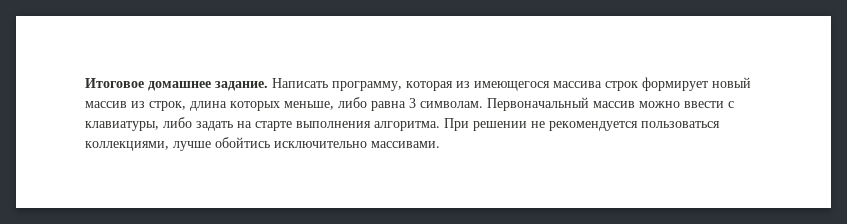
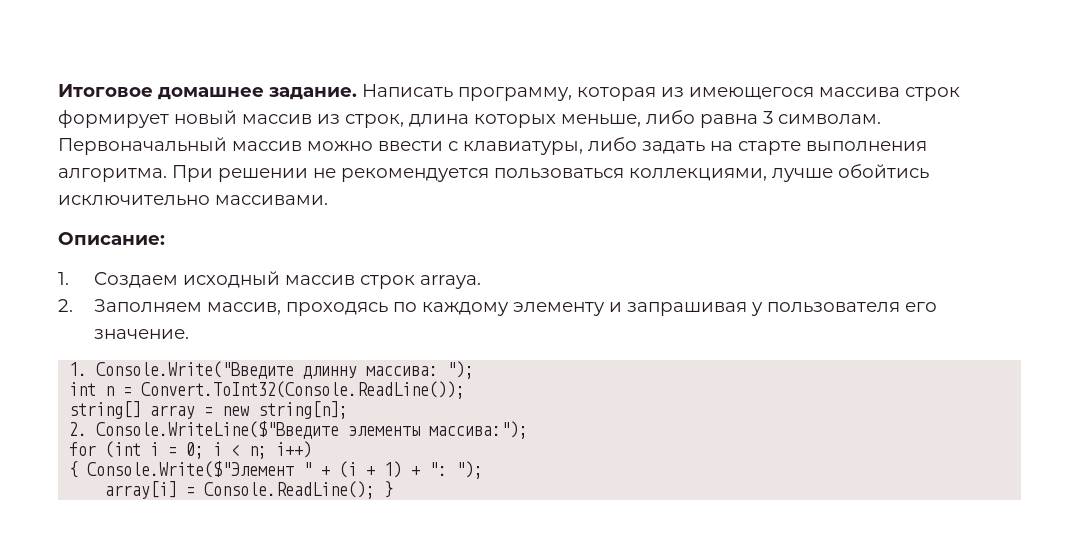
+ Описание:
+ 1. Cоздаем исходный массив строк arrayа.
+ 2. Заполняем массив, проходясь по каждому элементу и запрашивая у пользователя его значение.
+ 1. Console.Write("Введите длинну массива: ");
+ int n = Convert.ToInt32(Console.ReadLine());
+ string[] array = new string[n];
+ 2. Console.WriteLine($"Введите элементы массива:");
+ for (int i = 0; i < n; i++)
+ { Console.Write($"Элемент " + (i + 1) + ": ");
+ array[i] = Console.ReadLine(); }

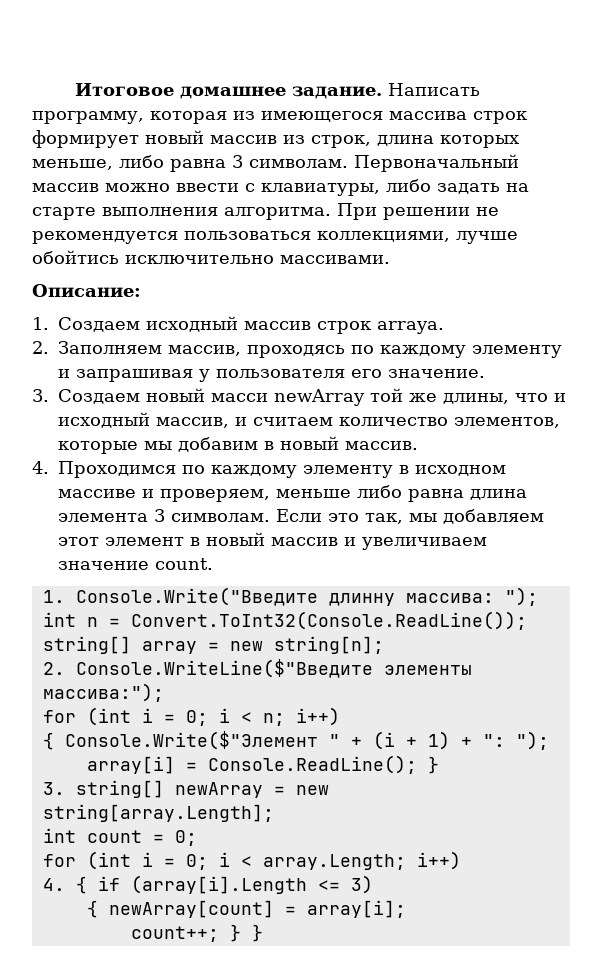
+ 3. Создаем новый масси newArray той же длины, что и исходный массив, и считаем количество элементов, которые мы добавим в новый массив.
+ 4. Проходимся по каждому элементу в исходном массиве и проверяем, меньше либо равна длина элемента 3 символам. Если это так, мы добавляем этот элемент в новый массив и увеличиваем значение count.
+ 3. string[] newArray = new string[array.Length];
+ int count = 0;
+ for (int i = 0; i < array.Length; i++)
+ 4. { if (array[i].Length <= 3)
+ { newArray[count] = array[i];
+ count++; } }

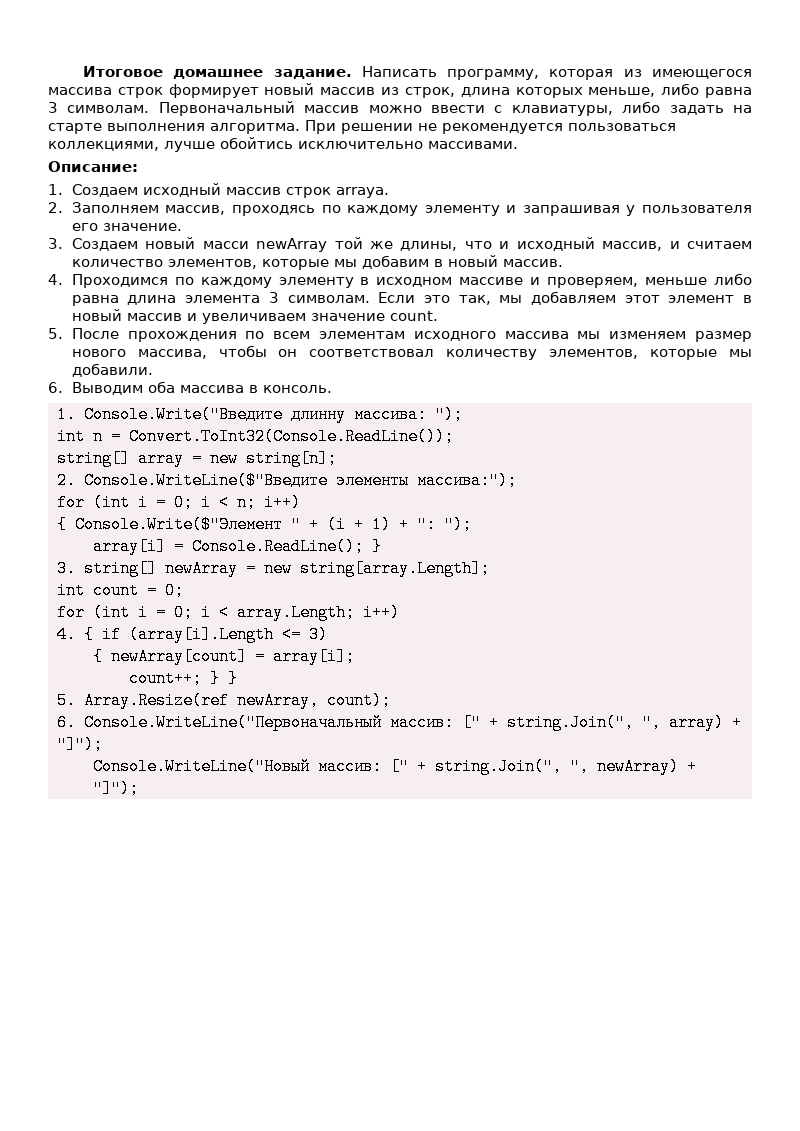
+ 5. После прохождения по всем элементам исходного массива мы изменяем размер нового массива, чтобы он соответствовал количеству элементов, которые мы добавили.
+ 6. Выводим оба массива в консоль.
+ 5. Array.Resize(ref newArray, count);
+ 6. Console.WriteLine("Первоначальный массив: [" + string.Join(", ", array) + "]");
+ Console.WriteLine("Новый массив: [" + string.Join(", ", newArray) + "]");

